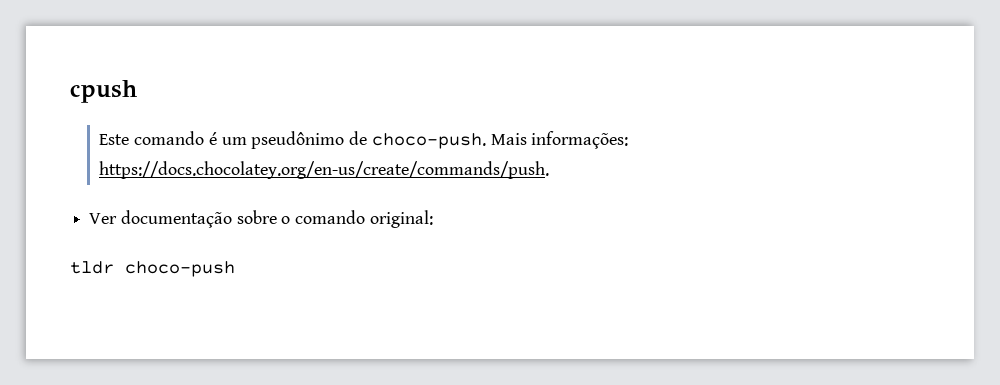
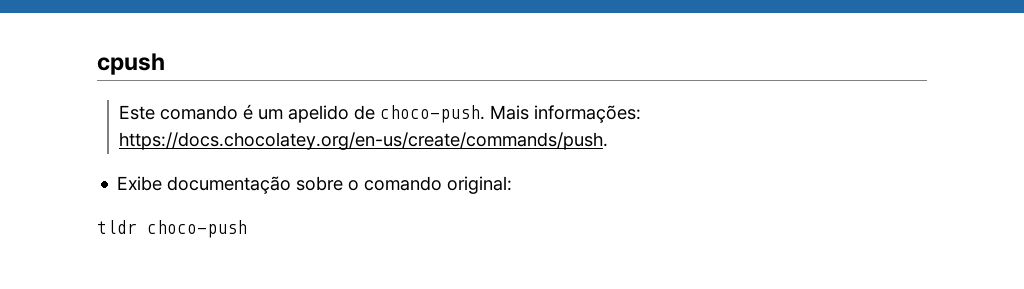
- Este comando é um pseudônimo de choco-push.
+ Este comando é um apelido de choco-push.
- Ver documentação sobre o comando original:
+ Exibe documentação sobre o comando original:

